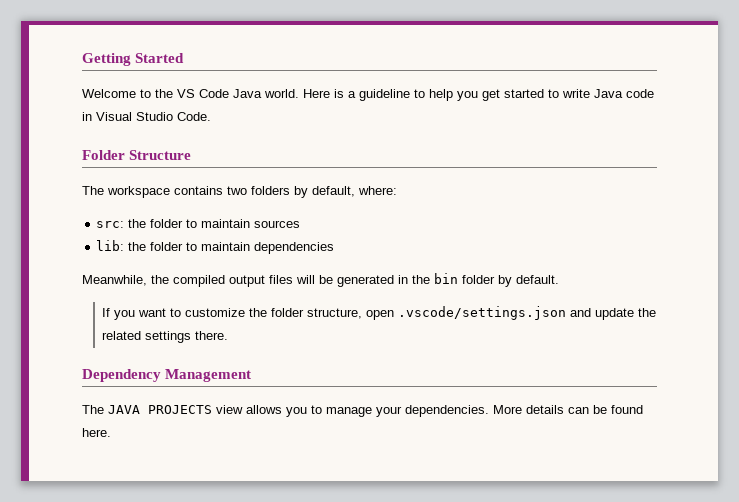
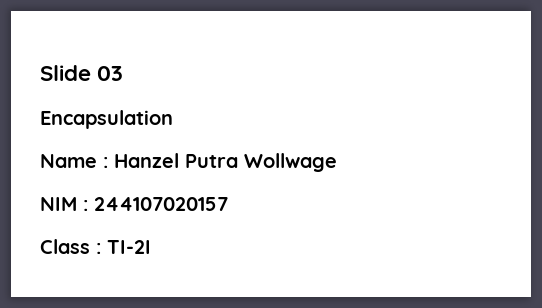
- Getting Started
- Welcome to the VS Code Java world. Here is a guideline to help you get started to write Java code in Visual Studio Code.
- Folder Structure
- The workspace contains two folders by default, where:
- src: the folder to maintain sources
- lib: the folder to maintain dependencies
- Meanwhile, the compiled output files will be generated in the bin folder by default.
- If you want to customize the folder structure, open .vscode/settings.json and update the related settings there.
- Dependency Management
- The JAVA PROJECTS view allows you to manage your dependencies. More details can be found here.
+ Slide 03
+ Encapsulation
+ Name : Hanzel Putra Wollwage
+ NIM : 244107020157
+ Class : TI-2I

